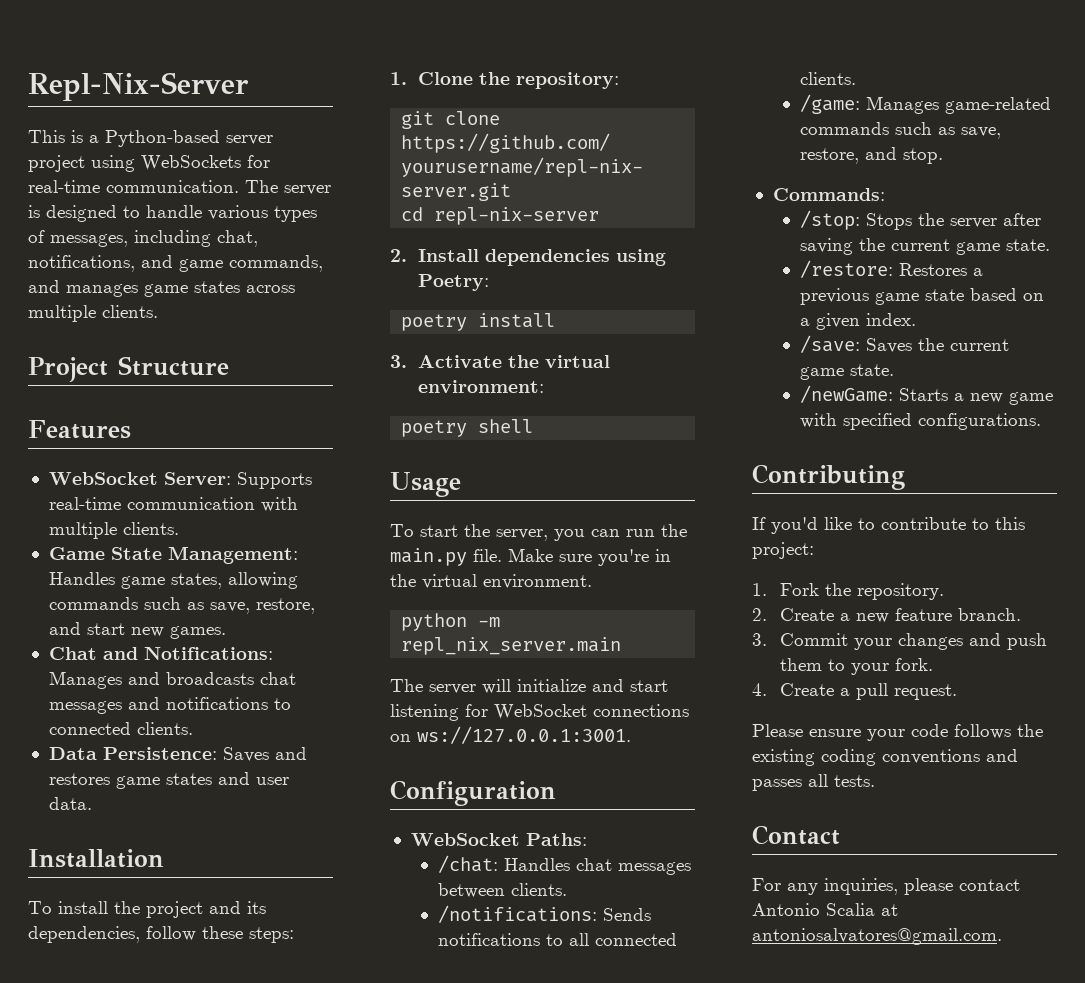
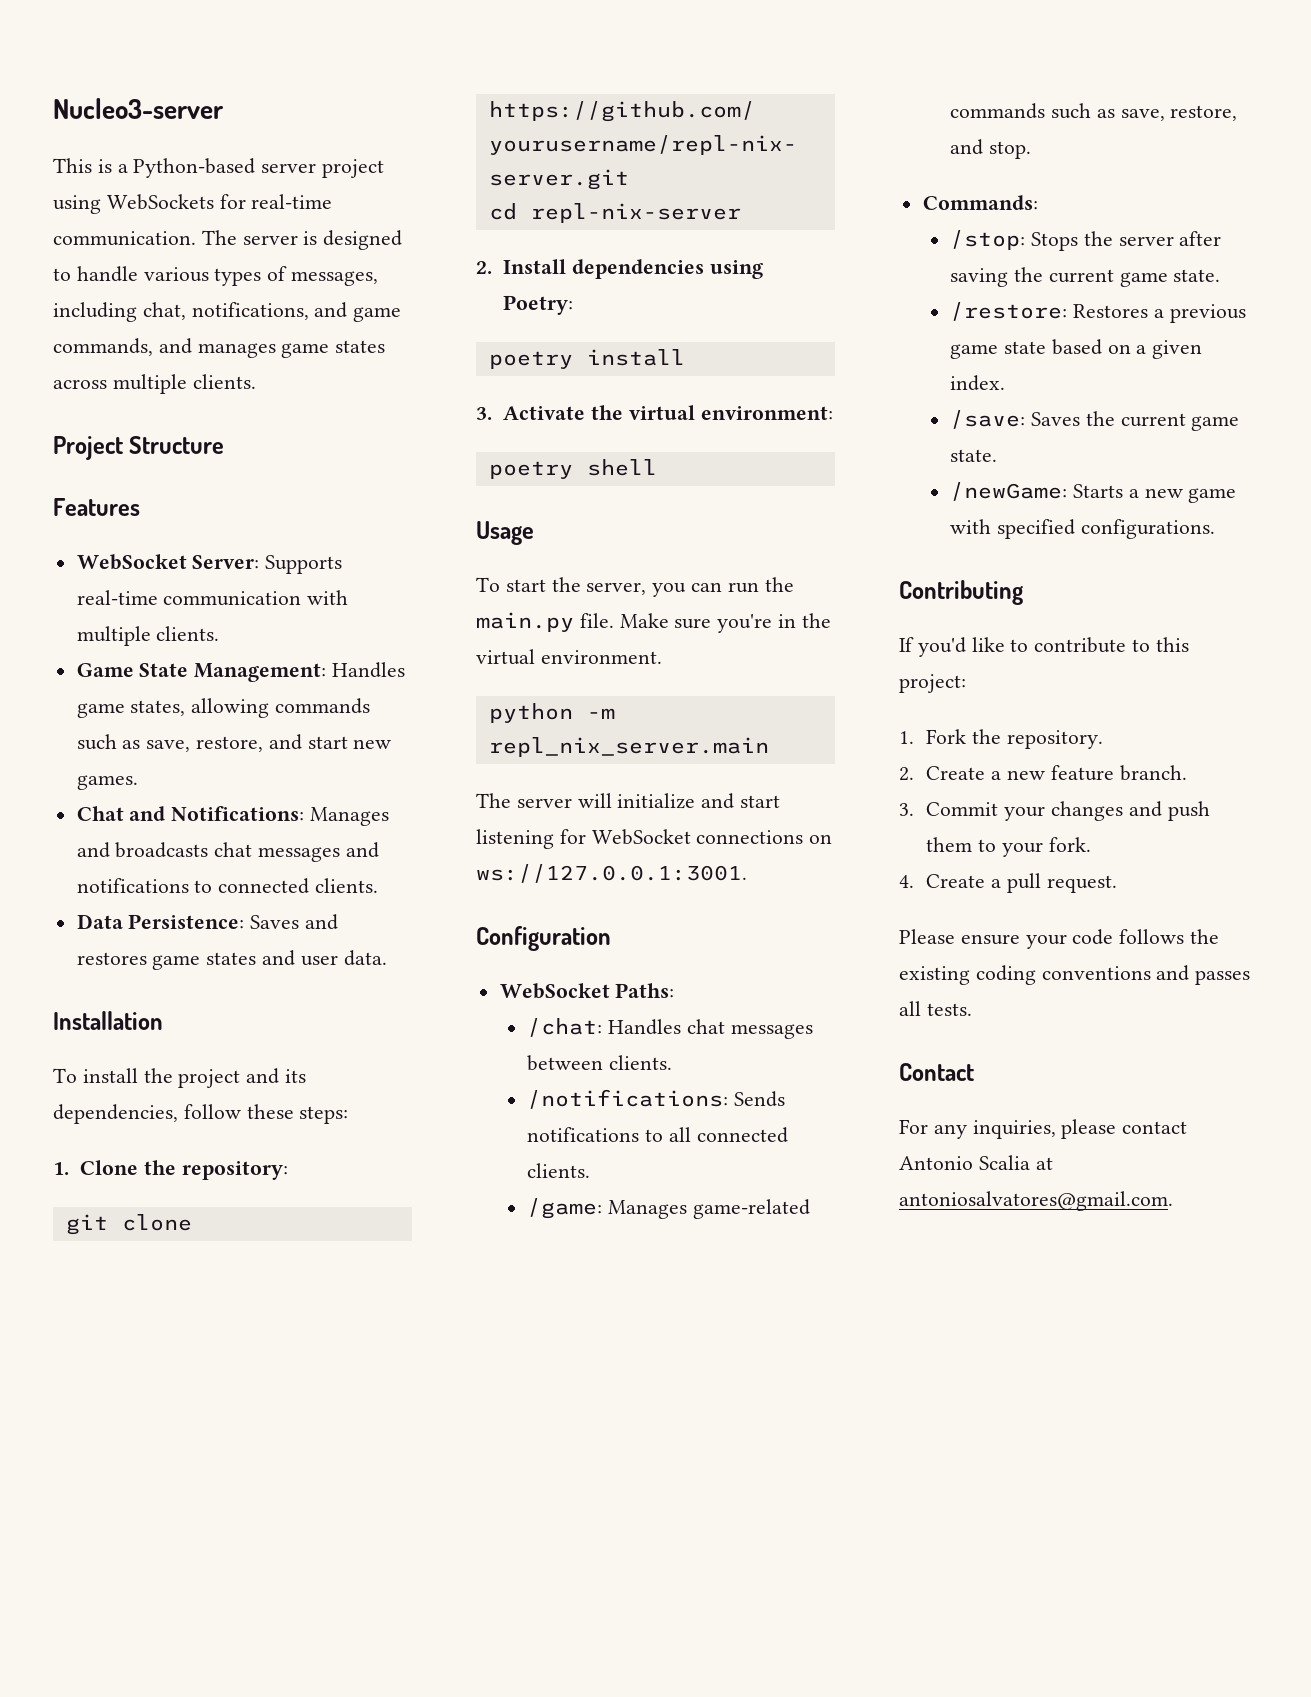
- Repl-Nix-Server
+ Nucleo3-server

